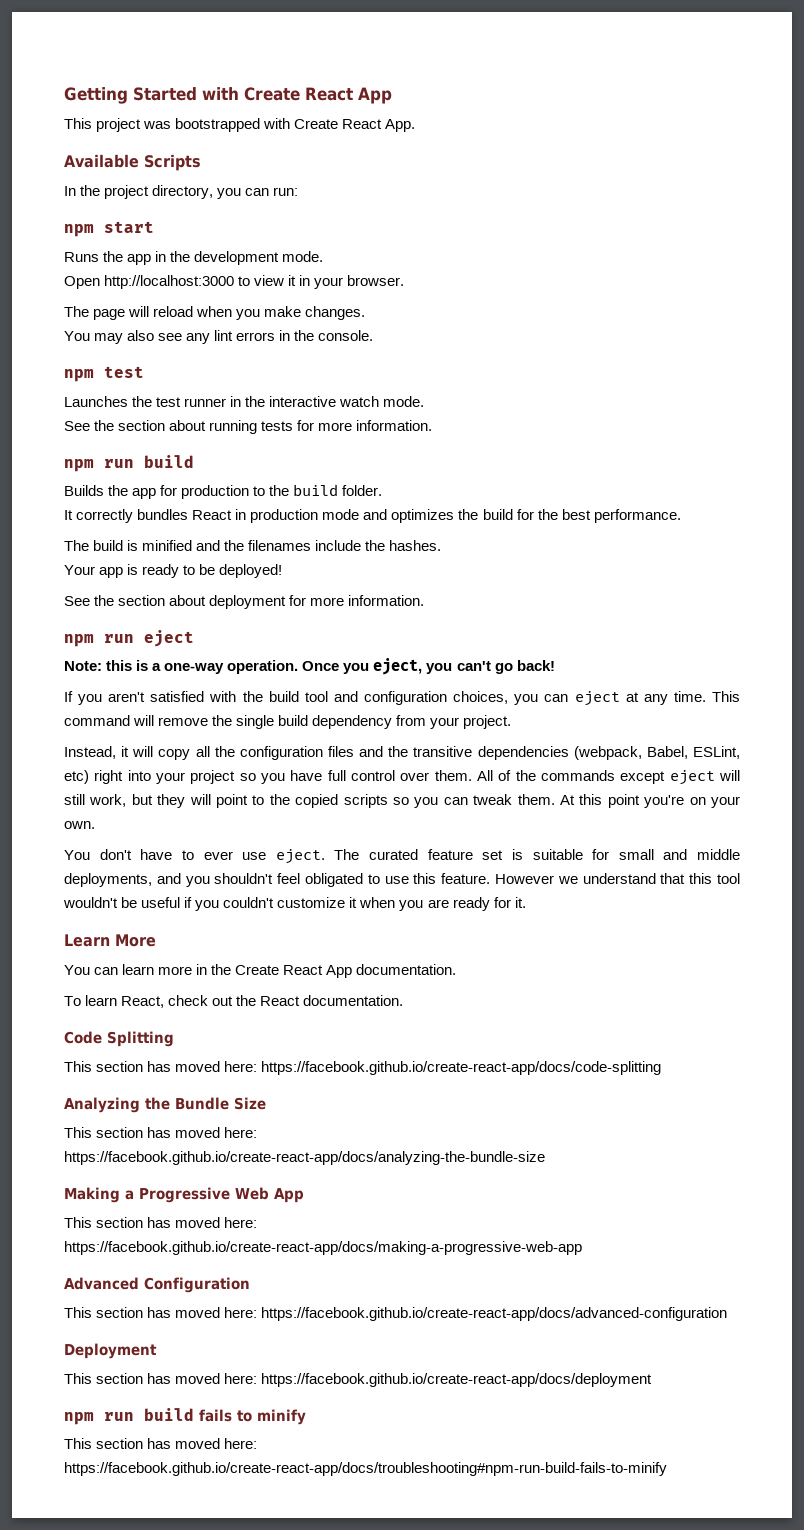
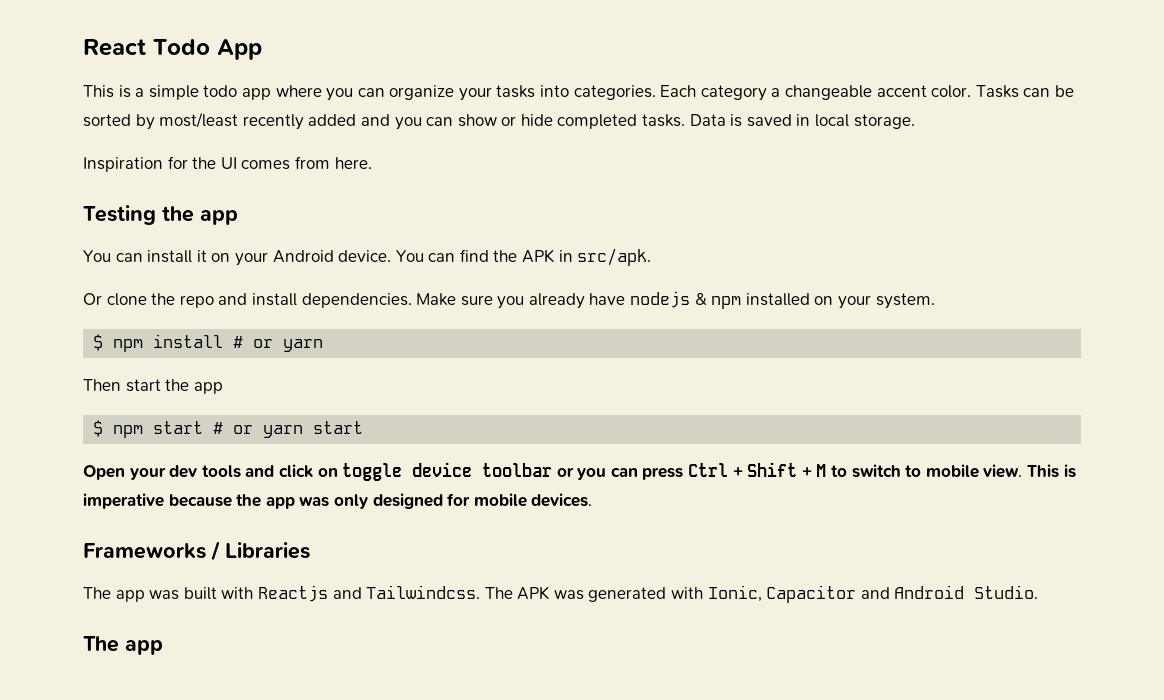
- Getting Started with Create React App
- This project was bootstrapped with Create React App.
- Available Scripts
- In the project directory, you can run:
- npm start
- Runs the app in the development mode.
- Open http://localhost:3000 to view it in your browser.
- The page will reload when you make changes.
- You may also see any lint errors in the console.
- npm test
- Launches the test runner in the interactive watch mode.
- See the section about running tests for more information.
- npm run build
- Builds the app for production to the build folder.
- It correctly bundles React in production mode and optimizes the build for the best performance.
- The build is minified and the filenames include the hashes.
- Your app is ready to be deployed!
- See the section about deployment for more information.
- npm run eject
- Note: this is a one-way operation. Once you eject, you can't go back!
- If you aren't satisfied with the build tool and configuration choices, you can eject at any time. This command will remove the single build dependency from your project.
- Instead, it will copy all the configuration files and the transitive dependencies (webpack, Babel, ESLint, etc) right into your project so you have full control over them. All of the commands except eject will still work, but they will point to the copied scripts so you can tweak them. At this point you're on your own.
- You don't have to ever use eject. The curated feature set is suitable for small and middle deployments, and you shouldn't feel obligated to use this feature. However we understand that this tool wouldn't be useful if you couldn't customize it when you are ready for it.
- Learn More
- You can learn more in the Create React App documentation.
- To learn React, check out the React documentation.
- Code Splitting
- This section has moved here: https://facebook.github.io/create-react-app/docs/code-splitting
- Analyzing the Bundle Size
- This section has moved here: https://facebook.github.io/create-react-app/docs/analyzing-the-bundle-size
- Making a Progressive Web App
- This section has moved here: https://facebook.github.io/create-react-app/docs/making-a-progressive-web-app
- Advanced Configuration
- This section has moved here: https://facebook.github.io/create-react-app/docs/advanced-configuration
- Deployment
- This section has moved here: https://facebook.github.io/create-react-app/docs/deployment
- npm run build fails to minify
- This section has moved here: https://facebook.github.io/create-react-app/docs/troubleshooting#npm-run-build-fails-to-minify
+ React Todo App
+ This is a simple todo app where you can organize your tasks into categories. Each category a changeable accent color. Tasks can be sorted by most/least recently added and you can show or hide completed tasks. Data is saved in local storage.
+ Inspiration for the UI comes from here.
+ Testing the app
+ You can install it on your Android device. You can find the APK in src/apk.
+ Or clone the repo and install dependencies. Make sure you already have nodejs & npm installed on your system.
+ $ npm install # or yarn
+ Then start the app
+ $ npm start # or yarn start
+ Open your dev tools and click on toggle device toolbar or you can press Ctrl + Shift + M to switch to mobile view. This is imperative because the app was only designed for mobile devices.
+ Frameworks / Libraries
+ The app was built with Reactjs and Tailwindcss. The APK was generated with Ionic, Capacitor and Android Studio.
+ The app

